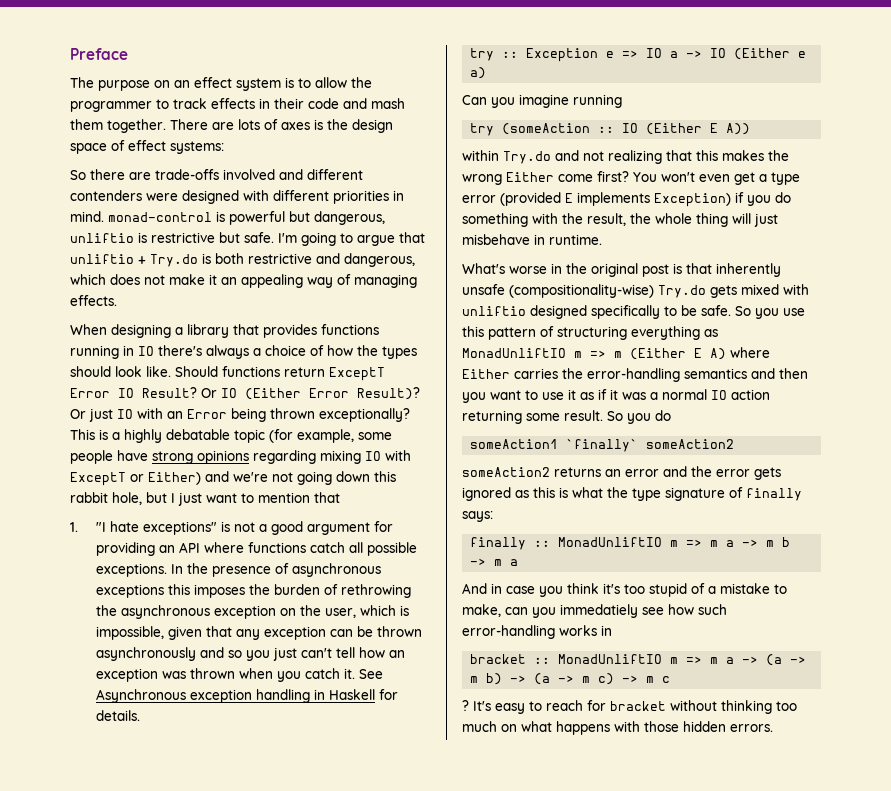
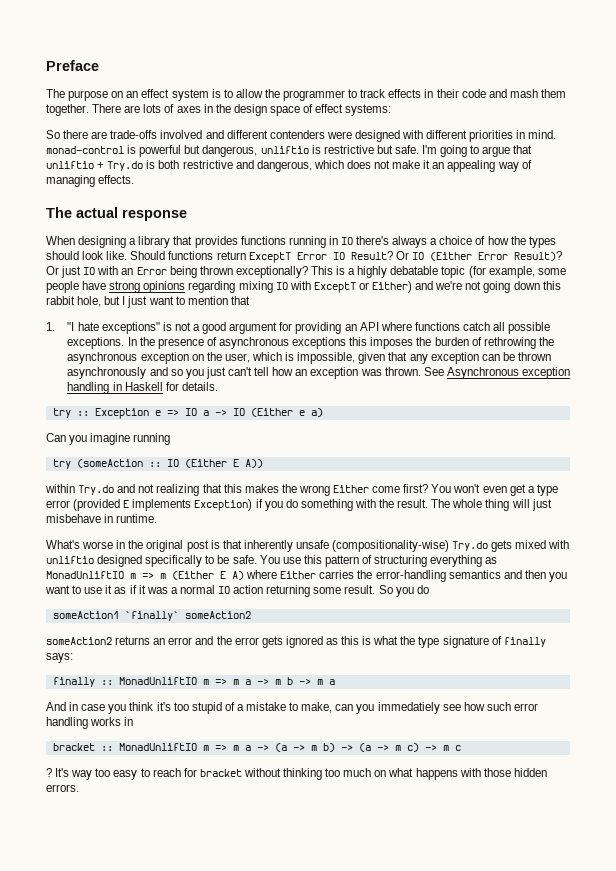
- There are lots of axes is the design space of effect systems:
+ There are lots of axes in the design space of effect systems:
+ The actual response
- In the presence of asynchronous exceptions this imposes the burden of rethrowing the asynchronous exception on the user, which is impossible, given that any exception can be thrown asynchronously and so you just can't tell how an exception was thrown when you catch it.
+ In the presence of asynchronous exceptions this imposes the burden of rethrowing the asynchronous exception on the user, which is impossible, given that any exception can be thrown asynchronously and so you just can't tell how an exception was thrown.
- You won't even get a type error (provided E implements Exception) if you do something with the result, the whole thing will just misbehave in runtime.
+ You won't even get a type error (provided E implements Exception) if you do something with the result. The whole thing will just misbehave in runtime.
- So you use this pattern of structuring everything as MonadUnliftIO m => m (Either E A) where Either carries the error-handling semantics and then you want to use it as if it was a normal IO action returning some result.
+ You use this pattern of structuring everything as MonadUnliftIO m => m (Either E A) where Either carries the error-handling semantics and then you want to use it as if it was a normal IO action returning some result.
- And in case you think it's too stupid of a mistake to make, can you immedatiely see how such error-handling works in
+ And in case you think it's too stupid of a mistake to make, can you immedatiely see how such error handling works in
- It's easy to reach for bracket without thinking too much on what happens with those hidden errors.
+ It's way too easy to reach for bracket without thinking too much on what happens with those hidden errors.

